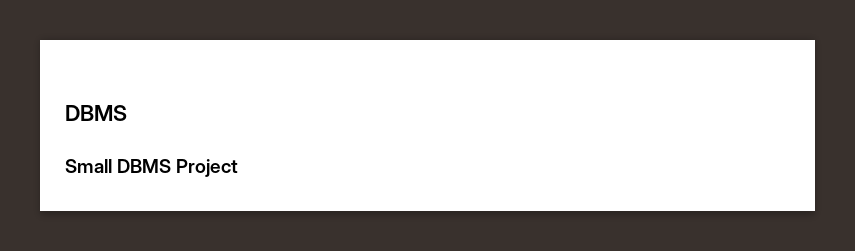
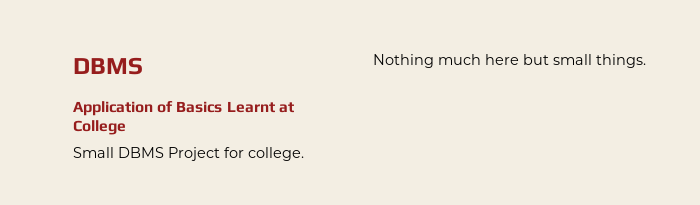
- Small DBMS Project
+ Application of Basics Learnt at College
+ Small DBMS Project for college. Nothing much here but small things.

